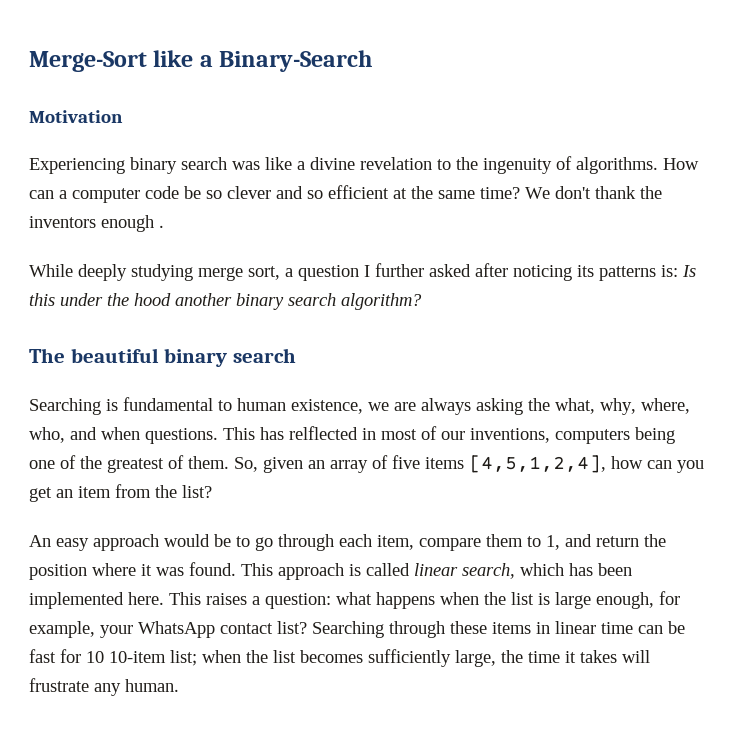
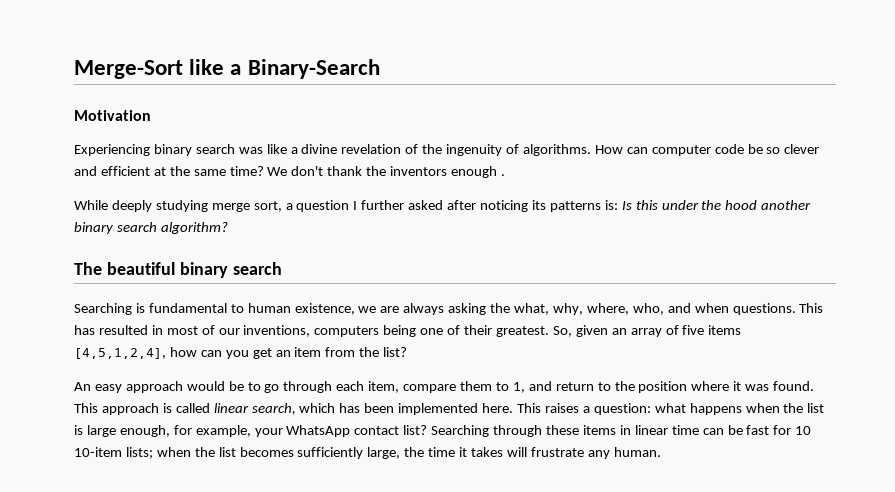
- Experiencing binary search was like a divine revelation to the ingenuity of algorithms.
+ Experiencing binary search was like a divine revelation of the ingenuity of algorithms.
- How can a computer code be so clever and so efficient at the same time?
+ How can computer code be so clever and efficient at the same time?
- This has relflected in most of our inventions, computers being one of the greatest of them.
+ This has resulted in most of our inventions, computers being one of their greatest.
- An easy approach would be to go through each item, compare them to 1, and return the position where it was found.
+ An easy approach would be to go through each item, compare them to 1, and return to the position where it was found.
- Searching through these items in linear time can be fast for 10 10-item list; when the list becomes sufficiently large, the time it takes will frustrate any human.
+ Searching through these items in linear time can be fast for 10 10-item lists; when the list becomes sufficiently large, the time it takes will frustrate any human.

